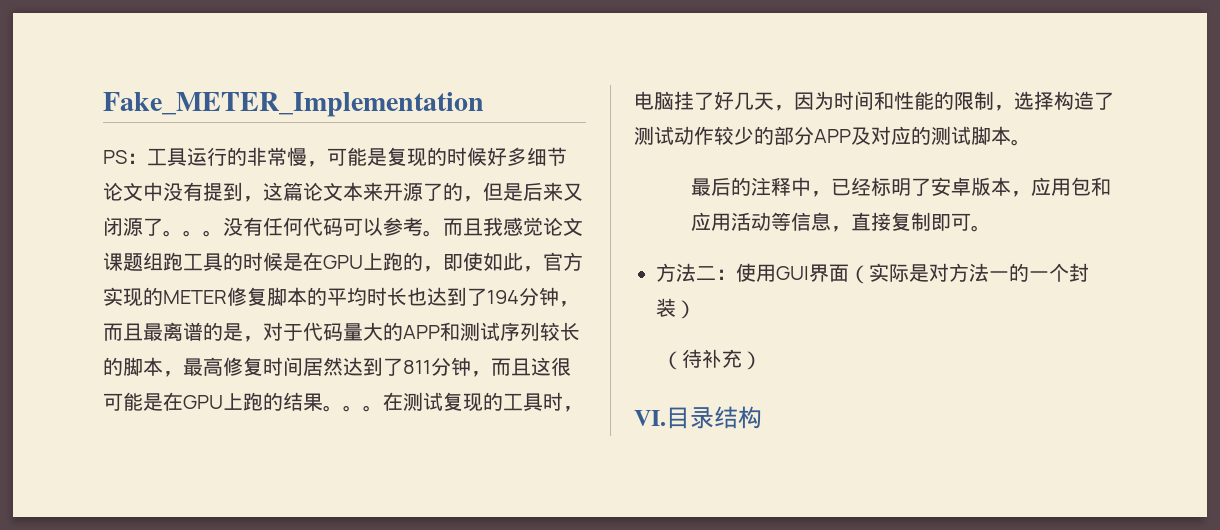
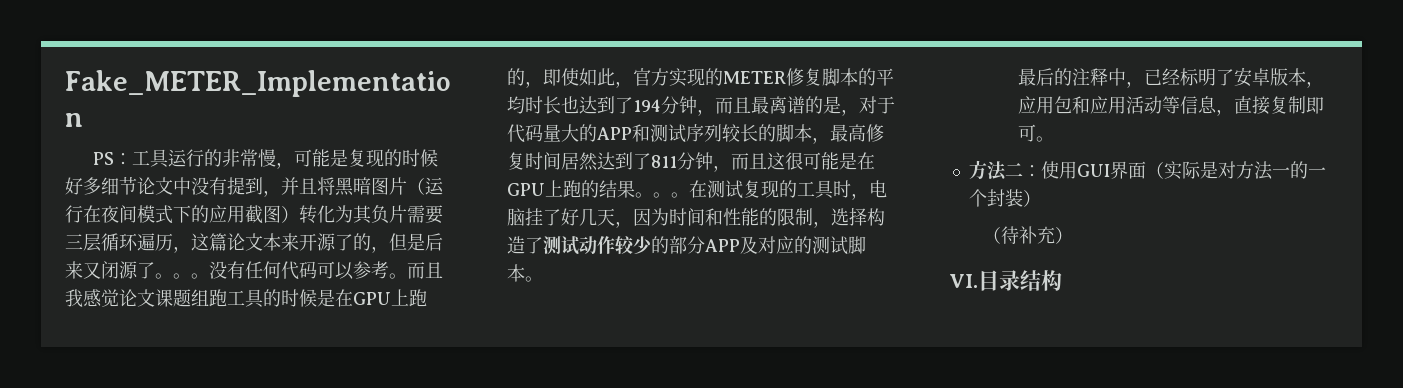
- PS：工具运行的非常慢，可能是复现的时候好多细节论文中没有提到，这篇论文本来开源了的，但是后来又闭源了。
+ PS：工具运行的非常慢，可能是复现的时候好多细节论文中没有提到，并且将黑暗图片（运行在夜间模式下的应用截图）转化为其负片需要三层循环遍历，这篇论文本来开源了的，但是后来又闭源了。

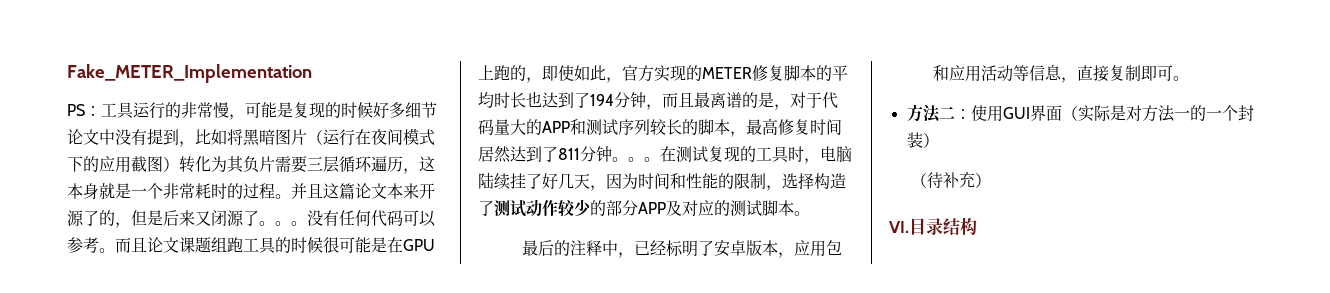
- PS：工具运行的非常慢，可能是复现的时候好多细节论文中没有提到，并且将黑暗图片（运行在夜间模式下的应用截图）转化为其负片需要三层循环遍历，这篇论文本来开源了的，但是后来又闭源了。
+ PS：工具运行的非常慢，可能是复现的时候好多细节论文中没有提到，比如将黑暗图片（运行在夜间模式下的应用截图）转化为其负片需要三层循环遍历，这本身就是一个非常耗时的过程。并且这篇论文本来开源了的，但是后来又闭源了。
- 而且我感觉论文课题组跑工具的时候是在GPU上跑的，即使如此，官方实现的METER修复脚本的平均时长也达到了194分钟，而且最离谱的是，对于代码量大的APP和测试序列较长的脚本，最高修复时间居然达到了811分钟，而且这很可能是在GPU上跑的结果。
+ 而且论文课题组跑工具的时候很可能是在GPU上跑的，即使如此，官方实现的METER修复脚本的平均时长也达到了194分钟，而且最离谱的是，对于代码量大的APP和测试序列较长的脚本，最高修复时间居然达到了811分钟。
- 在测试复现的工具时，电脑挂了好几天，因为时间和性能的限制，选择构造了测试动作较少的部分APP及对应的测试脚本。
+ 在测试复现的工具时，电脑陆续挂了好几天，因为时间和性能的限制，选择构造了测试动作较少的部分APP及对应的测试脚本。

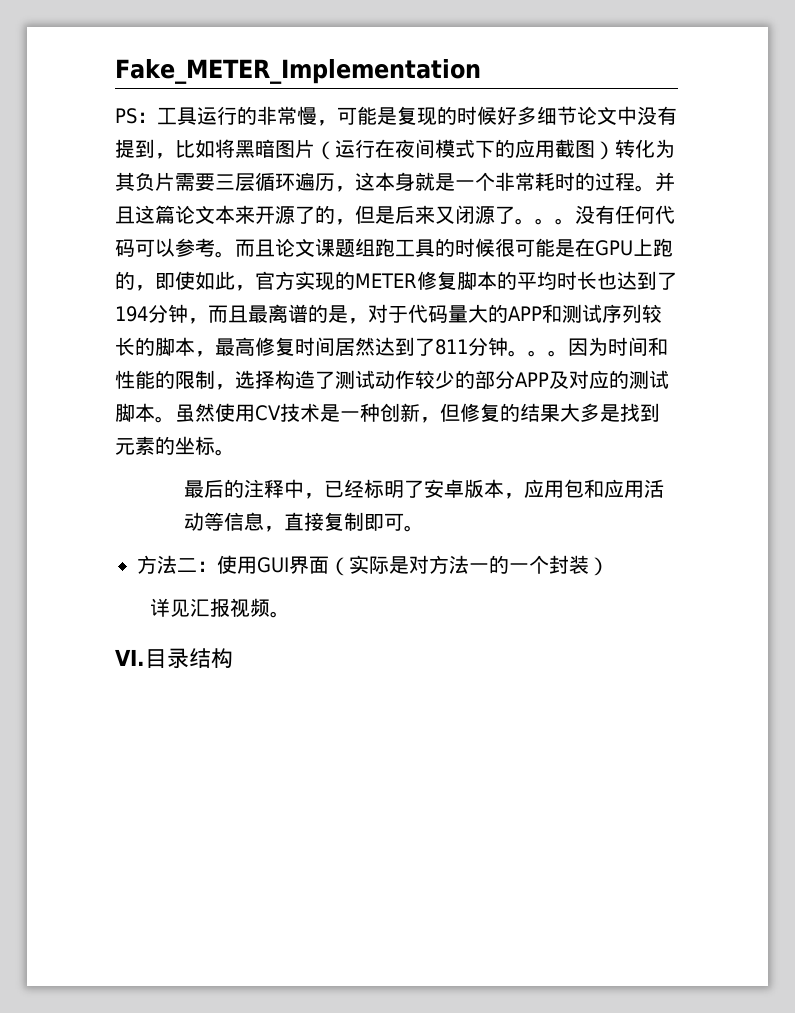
- 在测试复现的工具时，电脑陆续挂了好几天，因为时间和性能的限制，选择构造了测试动作较少的部分APP及对应的测试脚本。
+ 因为时间和性能的限制，选择构造了测试动作较少的部分APP及对应的测试脚本。虽然使用CV技术是一种创新，但修复的结果大多是找到元素的坐标。
- （待补充）
+ 详见汇报视频。

